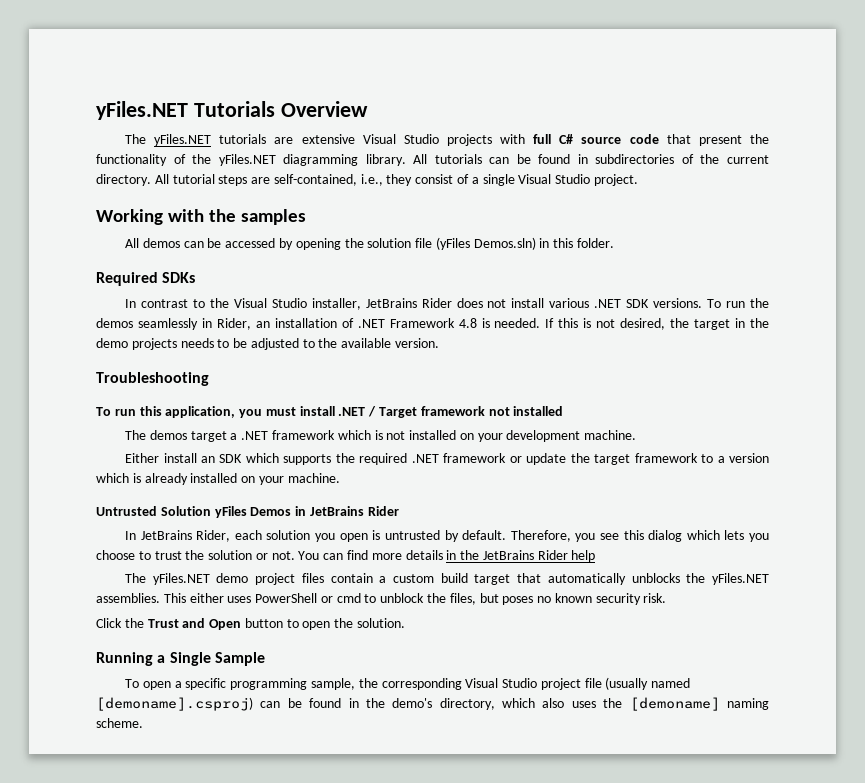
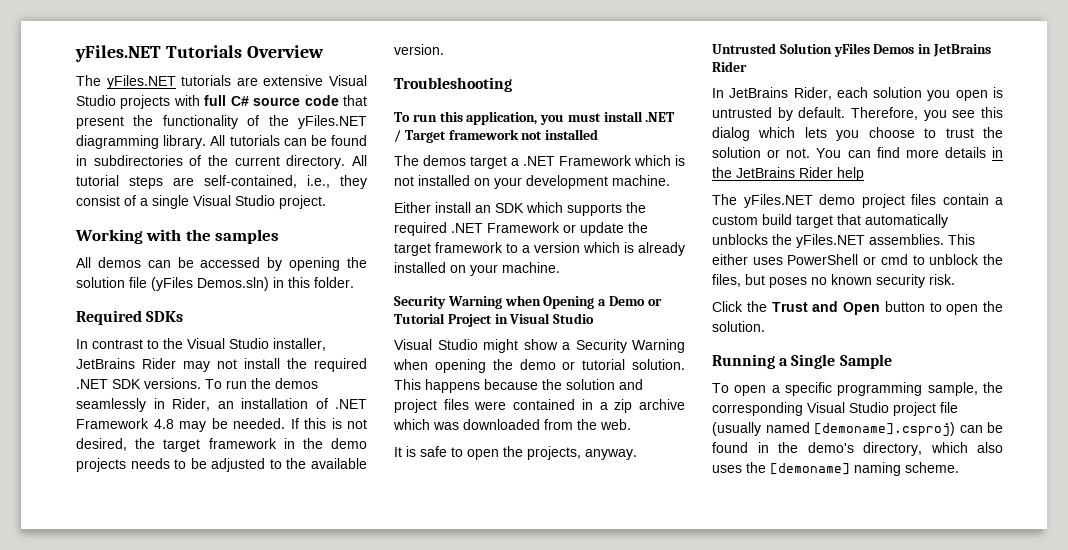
- In contrast to the Visual Studio installer, JetBrains Rider does not install various .NET SDK versions.
+ In contrast to the Visual Studio installer, JetBrains Rider may not install the required .NET SDK versions.
- To run the demos seamlessly in Rider, an installation of .NET Framework 4.8 is needed.
+ To run the demos seamlessly in Rider, an installation of .NET Framework 4.8 may be needed.
- If this is not desired, the target in the demo projects needs to be adjusted to the available version.
+ If this is not desired, the target framework in the demo projects needs to be adjusted to the available version.
- The demos target a .NET framework which is not installed on your development machine.
+ The demos target a .NET Framework which is not installed on your development machine.
- Either install an SDK which supports the required .NET framework or update the target framework to a version which is already installed on your machine.
+ Either install an SDK which supports the required .NET Framework or update the target framework to a version which is already installed on your machine.
+ Security Warning when Opening a Demo or Tutorial Project in Visual Studio
+ Visual Studio might show a Security Warning when opening the demo or tutorial solution. This happens because the solution and project files were contained in a zip archive which was downloaded from the web.
+ It is safe to open the projects, anyway.

